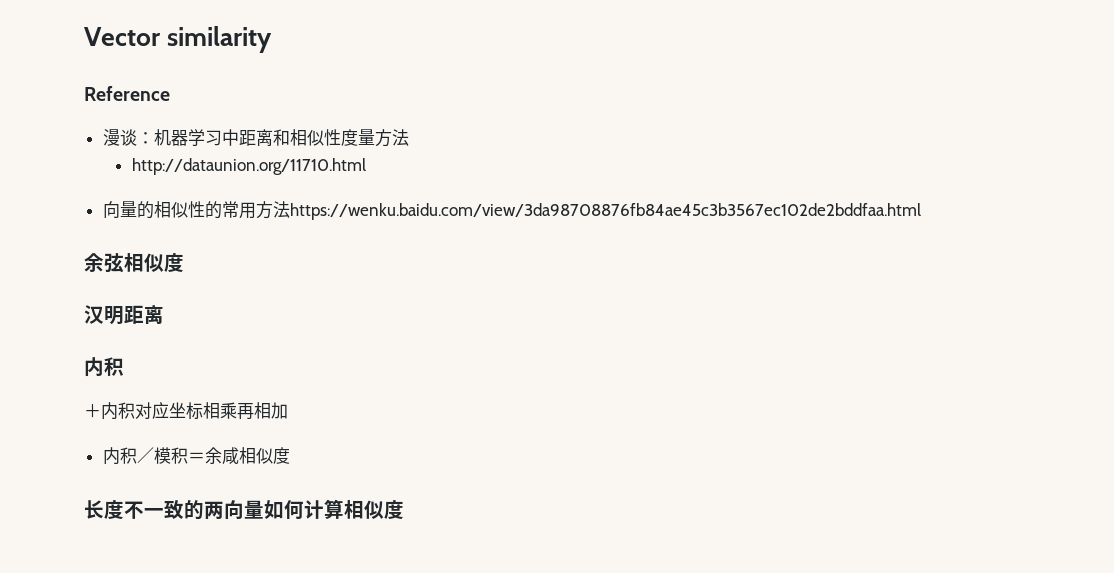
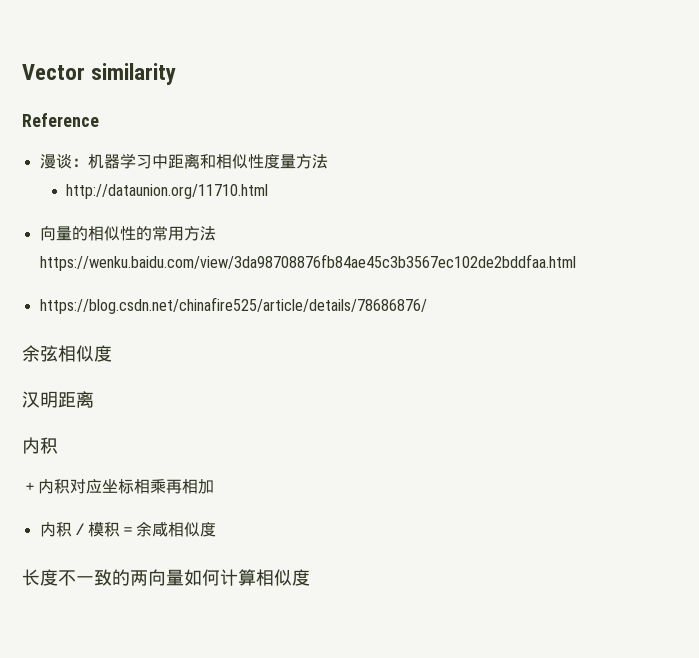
+ https://blog.csdn.net/chinafire525/article/details/78686876/

